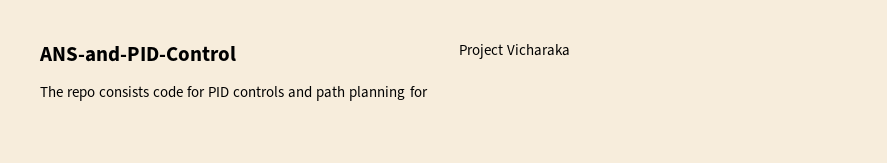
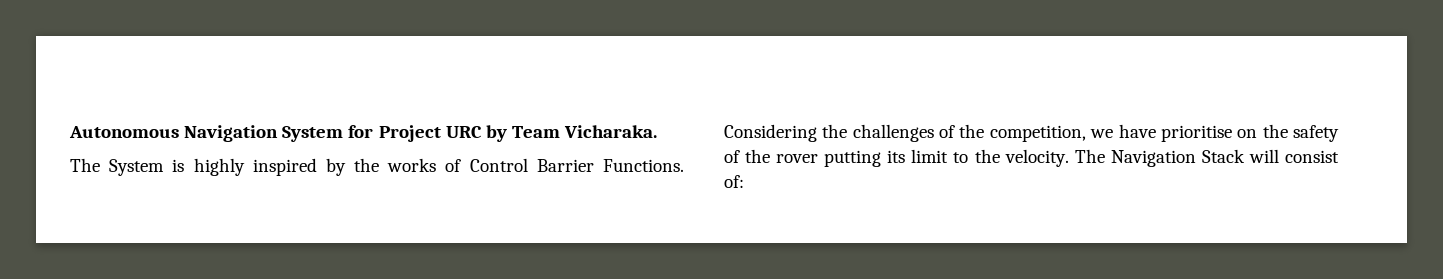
- ANS-and-PID-Control
- The repo consists code for PID controls and path planning for Project Vicharaka
+ Autonomous Navigation System for Project URC by Team Vicharaka.
+ The System is highly inspired by the works of Control Barrier Functions. Considering the challenges of the competition, we have prioritise on the safety of the rover putting its limit to the velocity. The Navigation Stack will consist of:

